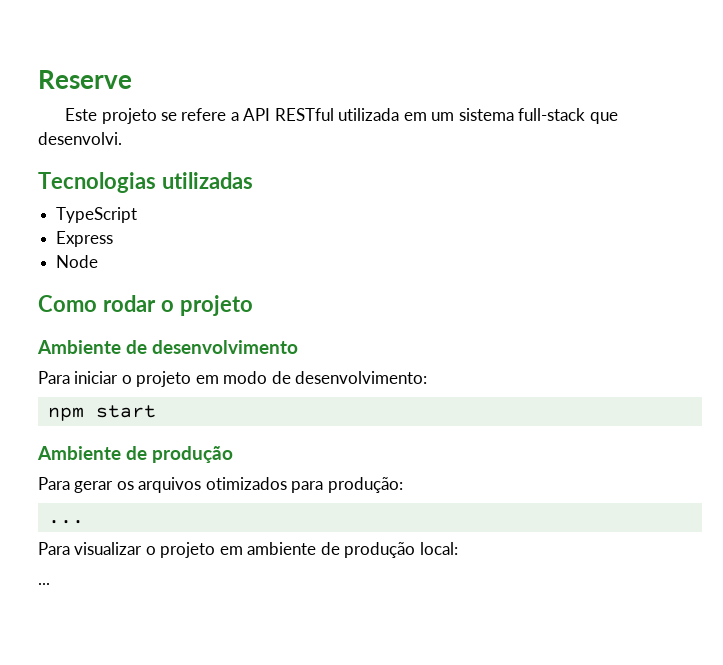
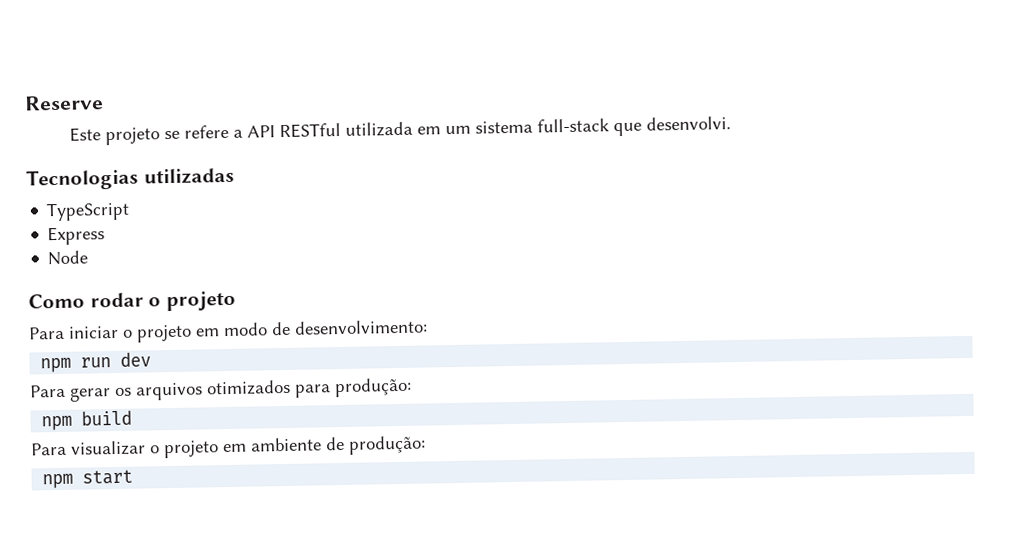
- Ambiente de desenvolvimento
- npm start
- Ambiente de produção
+ npm run dev
  Para gerar os arquivos otimizados para produção:
- ...
+ npm build
- Para visualizar o projeto em ambiente de produção local:
- ...
+ Para visualizar o projeto em ambiente de produção:
+ npm start

